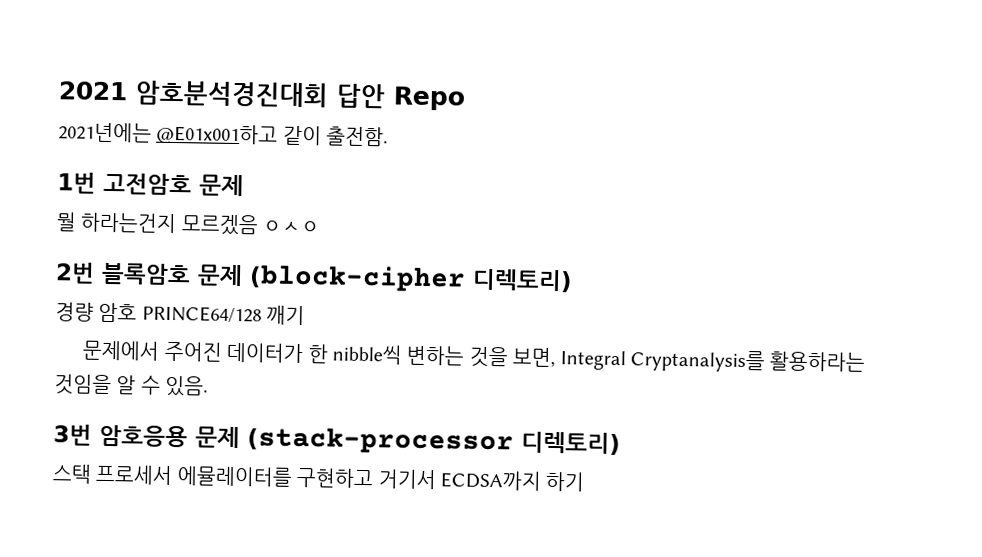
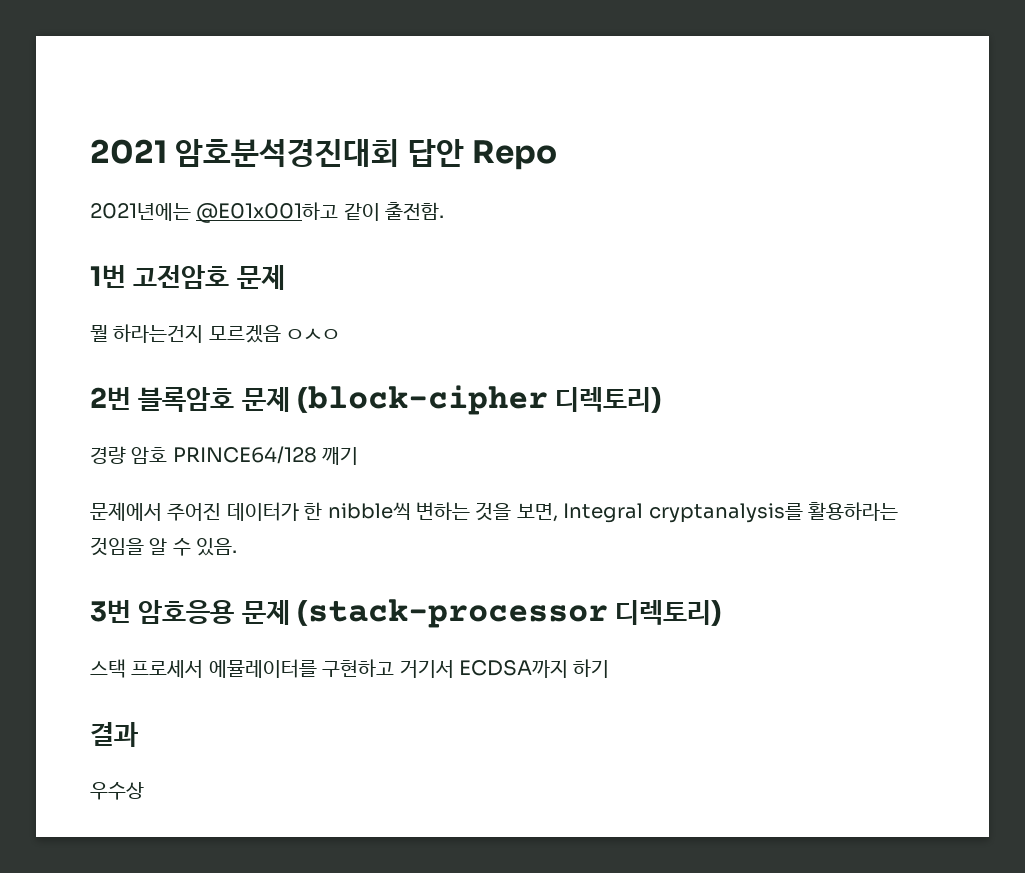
- 문제에서 주어진 데이터가 한 nibble씩 변하는 것을 보면, Integral Cryptanalysis를 활용하라는 것임을 알 수 있음.
+ 문제에서 주어진 데이터가 한 nibble씩 변하는 것을 보면, Integral cryptanalysis를 활용하라는 것임을 알 수 있음.
+ 결과
+ 우수상

